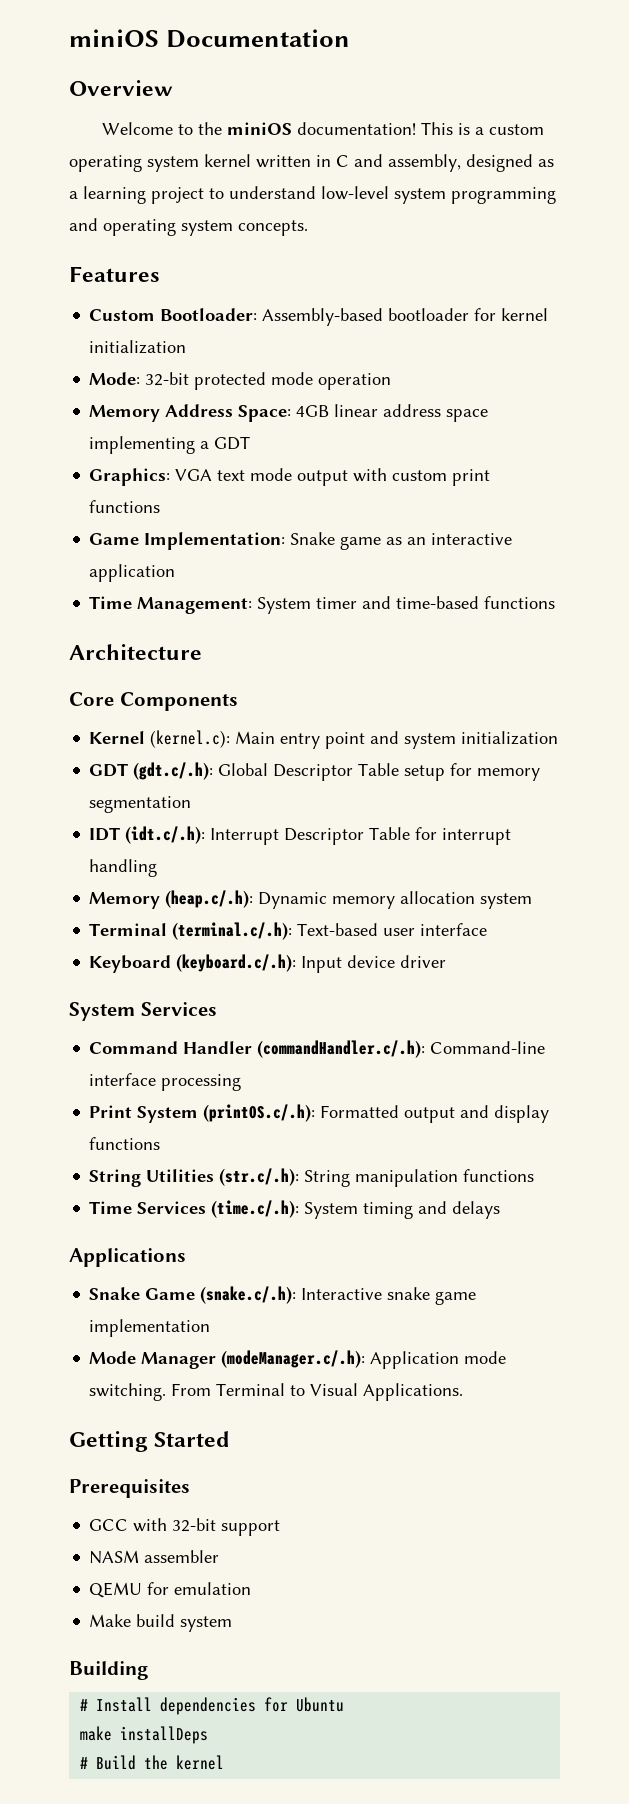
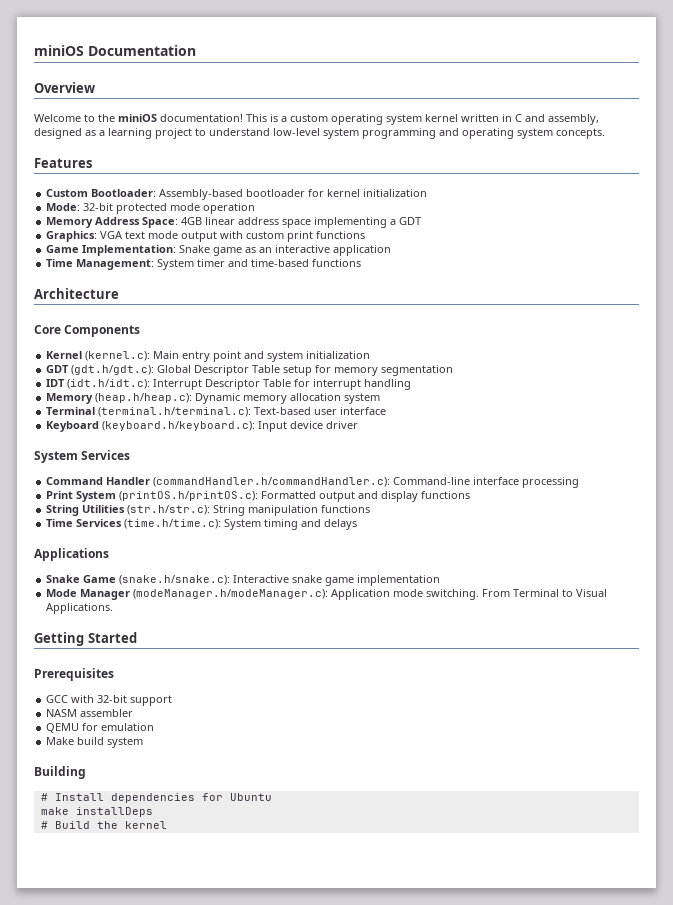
- GDT (gdt.c/.h): Global Descriptor Table setup for memory segmentation
+ GDT (gdt.h/gdt.c): Global Descriptor Table setup for memory segmentation
- IDT (idt.c/.h): Interrupt Descriptor Table for interrupt handling
+ IDT (idt.h/idt.c): Interrupt Descriptor Table for interrupt handling
- Memory (heap.c/.h): Dynamic memory allocation system
+ Memory (heap.h/heap.c): Dynamic memory allocation system
- Terminal (terminal.c/.h): Text-based user interface
+ Terminal (terminal.h/terminal.c): Text-based user interface
- Keyboard (keyboard.c/.h): Input device driver
+ Keyboard (keyboard.h/keyboard.c): Input device driver
- Command Handler (commandHandler.c/.h): Command-line interface processing
+ Command Handler (commandHandler.h/commandHandler.c): Command-line interface processing
- Print System (printOS.c/.h): Formatted output and display functions
+ Print System (printOS.h/printOS.c): Formatted output and display functions
- String Utilities (str.c/.h): String manipulation functions
+ String Utilities (str.h/str.c): String manipulation functions
- Time Services (time.c/.h): System timing and delays
+ Time Services (time.h/time.c): System timing and delays
- Snake Game (snake.c/.h): Interactive snake game implementation
+ Snake Game (snake.h/snake.c): Interactive snake game implementation
- Mode Manager (modeManager.c/.h): Application mode switching.
+ Mode Manager (modeManager.h/modeManager.c): Application mode switching.

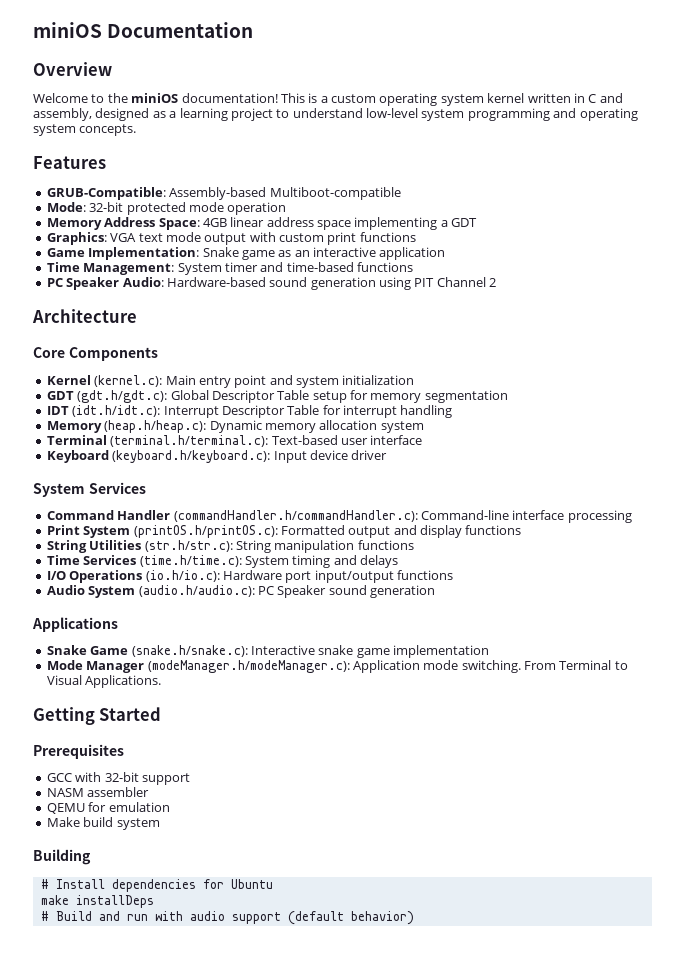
- Custom Bootloader: Assembly-based bootloader for kernel initialization
+ GRUB-Compatible: Assembly-based Multiboot-compatible
+ PC Speaker Audio: Hardware-based sound generation using PIT Channel 2
+ I/O Operations (io.h/io.c): Hardware port input/output functions
+ Audio System (audio.h/audio.c): PC Speaker sound generation
- # Build the kernel
+ # Build and run with audio support (default behavior)

